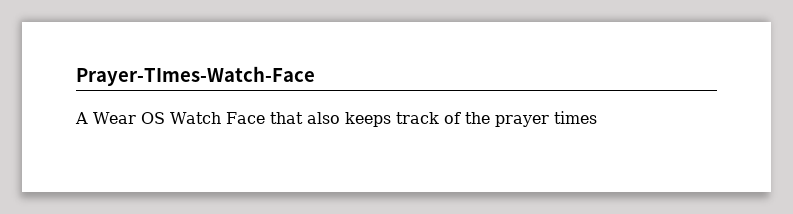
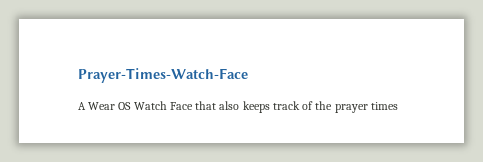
- Prayer-TImes-Watch-Face
+ Prayer-Times-Watch-Face

